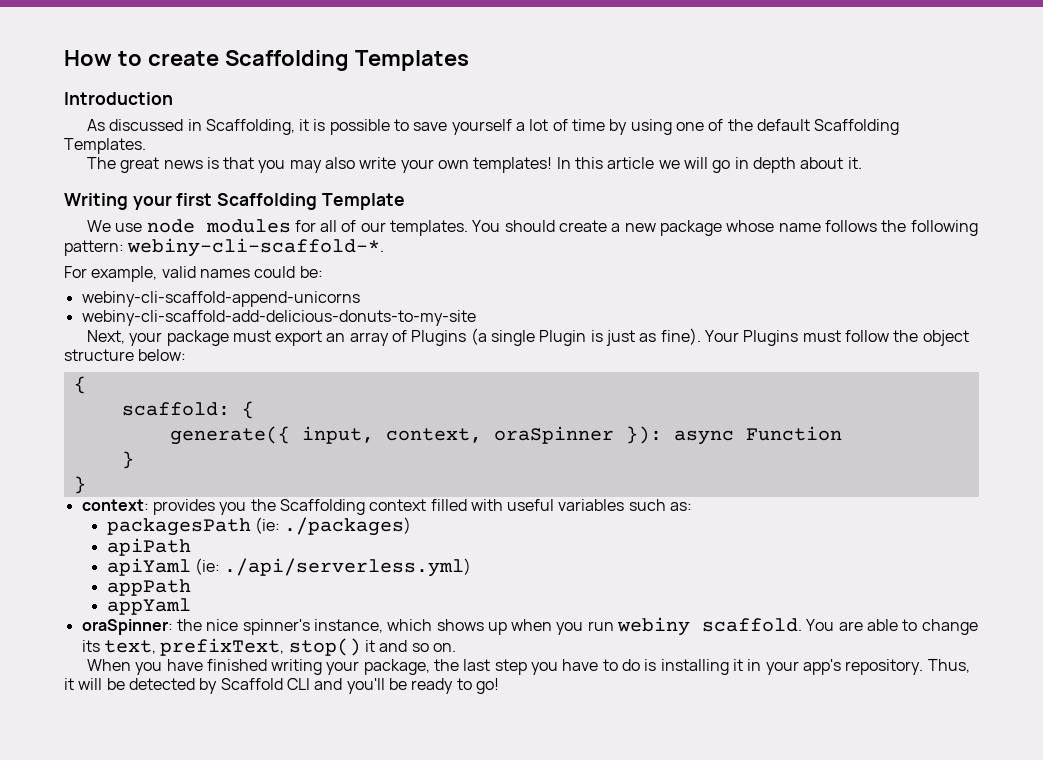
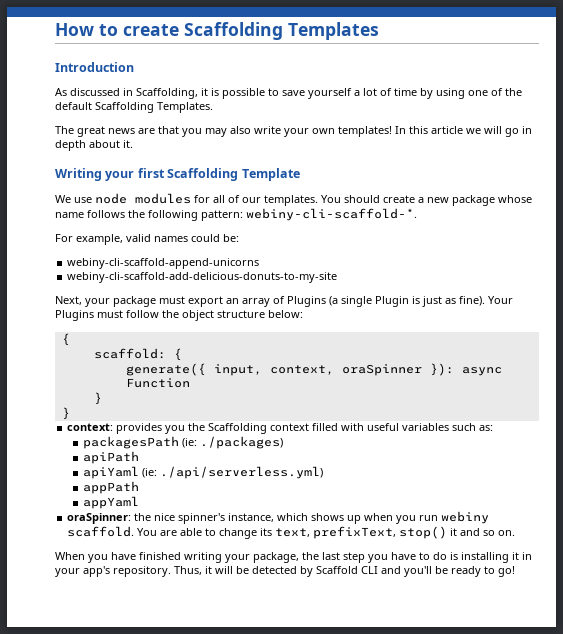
- The great news is that you may also write your own templates!
+ The great news are that you may also write your own templates!

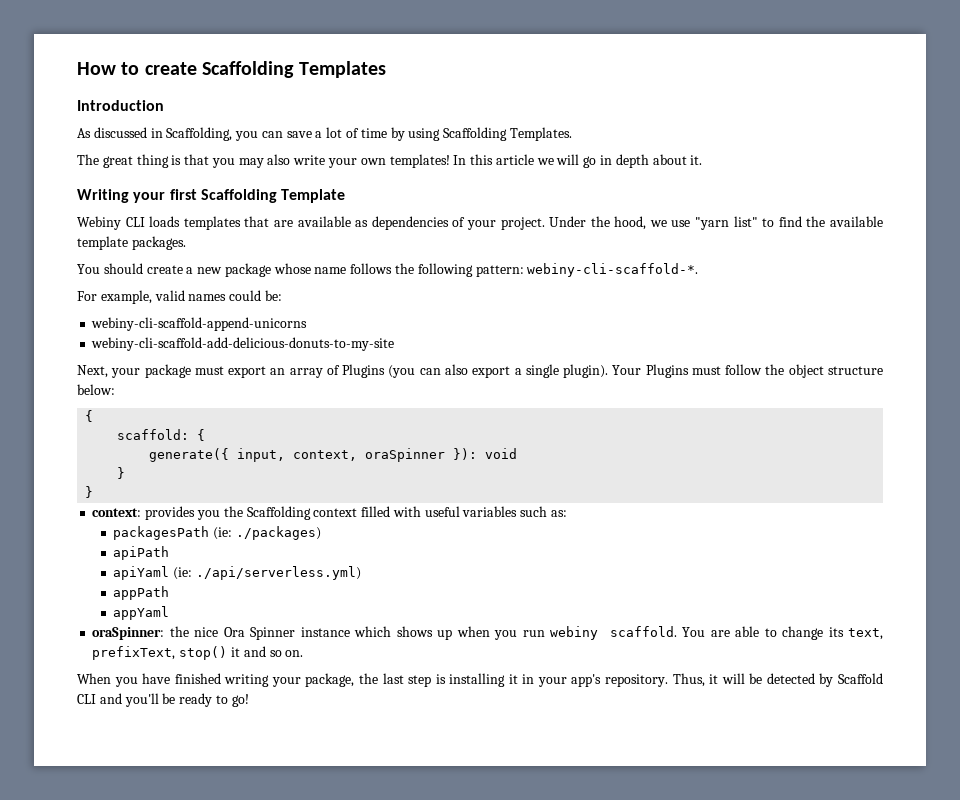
- As discussed in Scaffolding, it is possible to save yourself a lot of time by using one of the default Scaffolding Templates.
+ As discussed in Scaffolding, you can save a lot of time by using Scaffolding Templates.
- The great news are that you may also write your own templates!
+ The great thing is that you may also write your own templates!
- We use node modules for all of our templates. You should create a new package whose name follows the following pattern: webiny-cli-scaffold-*.
+ Webiny CLI loads templates that are available as dependencies of your project. Under the hood, we use "yarn list" to find the available template packages.
+ You should create a new package whose name follows the following pattern: webiny-cli-scaffold-*.
- Next, your package must export an array of Plugins (a single Plugin is just as fine).
+ Next, your package must export an array of Plugins (you can also export a single plugin).
- generate({ input, context, oraSpinner }): async Function
+ generate({ input, context, oraSpinner }): void
- oraSpinner: the nice spinner's instance, which shows up when you run webiny scaffold.
+ oraSpinner: the nice Ora Spinner instance which shows up when you run webiny scaffold.
- When you have finished writing your package, the last step you have to do is installing it in your app's repository.
+ When you have finished writing your package, the last step is installing it in your app's repository.

